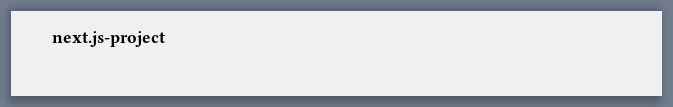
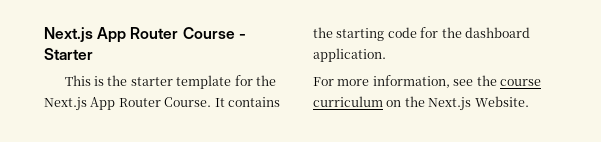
- next.js-project
+ Next.js App Router Course - Starter
+ This is the starter template for the Next.js App Router Course. It contains the starting code for the dashboard application.
+ For more information, see the course curriculum on the Next.js Website.

